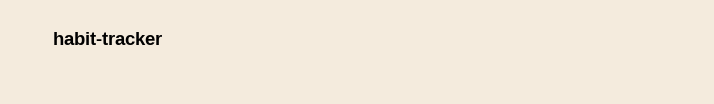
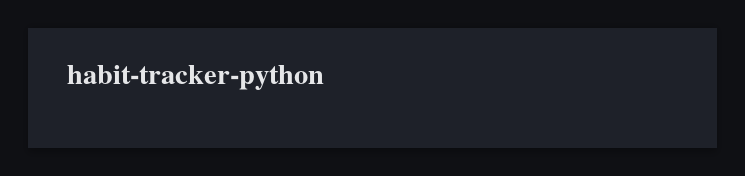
- habit-tracker
+ habit-tracker-python

